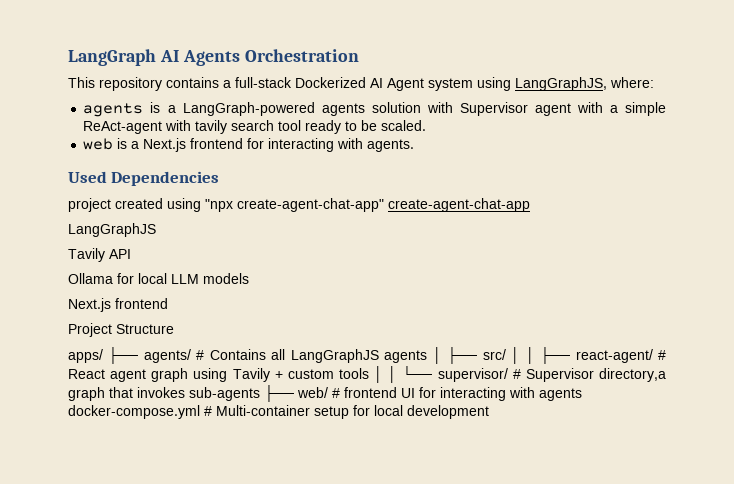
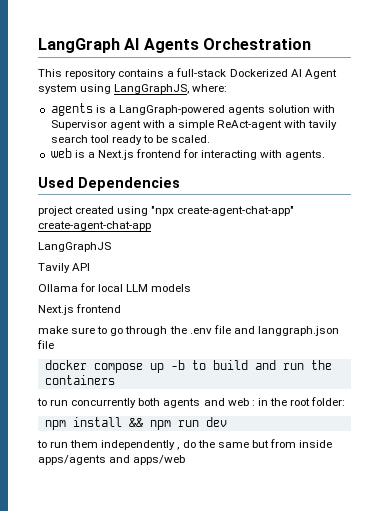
- Project Structure
- apps/ ├── agents/ # Contains all LangGraphJS agents │ ├── src/ │ │ ├── react-agent/ # React agent graph using Tavily + custom tools │ │ └── supervisor/ # Supervisor directory,a graph that invokes sub-agents ├── web/ # frontend UI for interacting with agents docker-compose.yml # Multi-container setup for local development
+ make sure to go through the .env file and langgraph.json file
+ docker compose up -b to build and run the containers
+ to run concurrently both agents and web : in the root folder:
+ npm install && npm run dev
+ to run them independently , do the same but from inside apps/agents and apps/web

